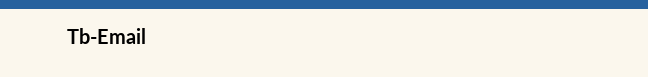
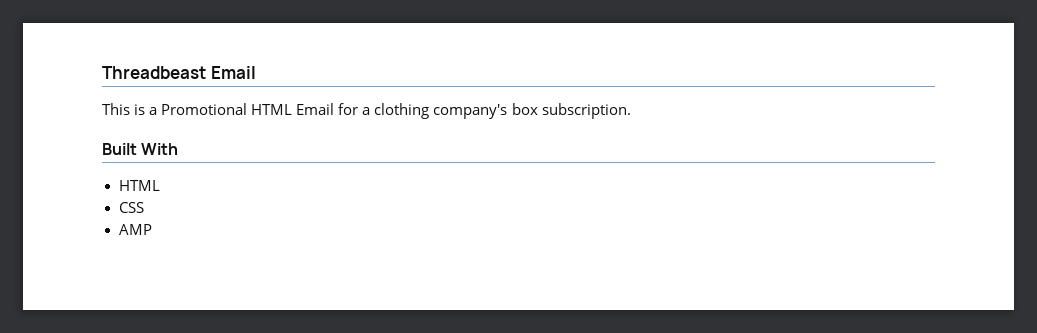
- Tb-Email
+ Threadbeast Email
+ This is a Promotional HTML Email for a clothing company's box subscription.
+ Built With
+ HTML
+ CSS
+ AMP

